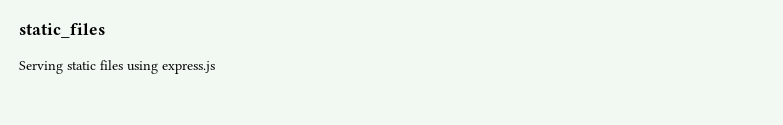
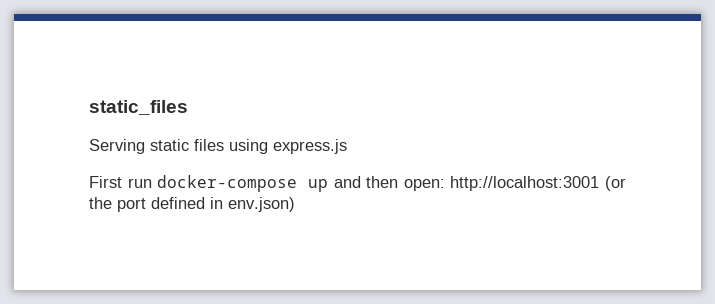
+ First run docker-compose up and then open: http://localhost:3001 (or the port defined in env.json)

